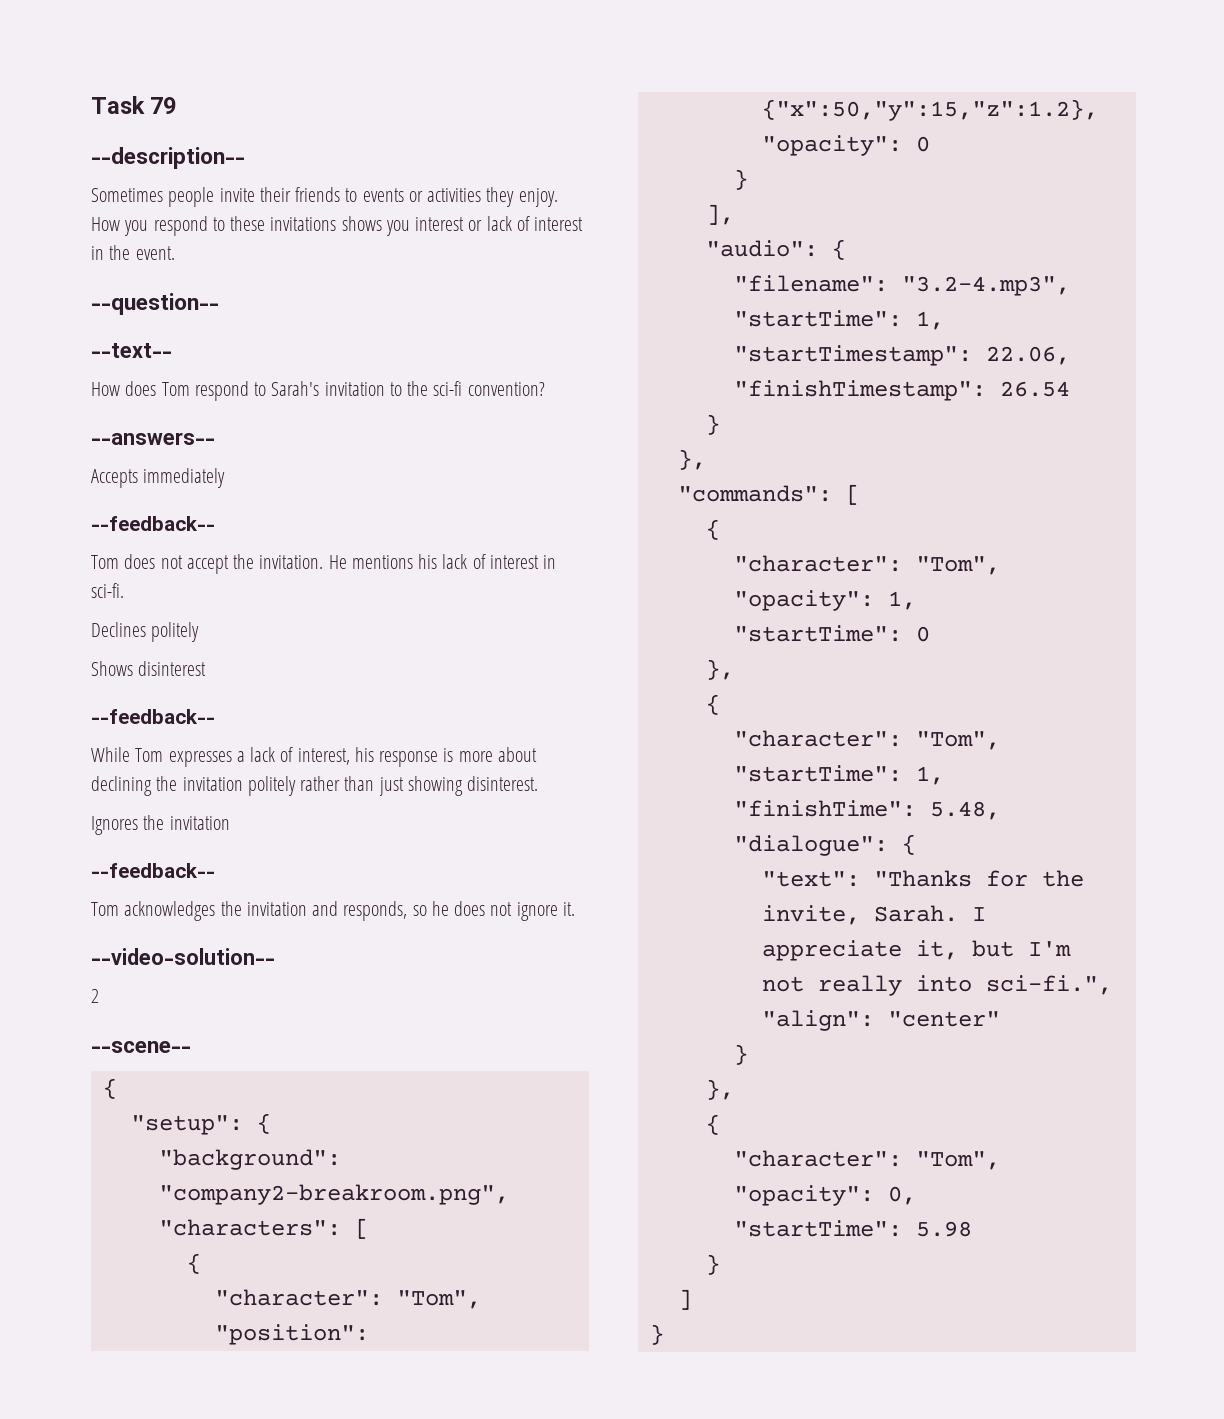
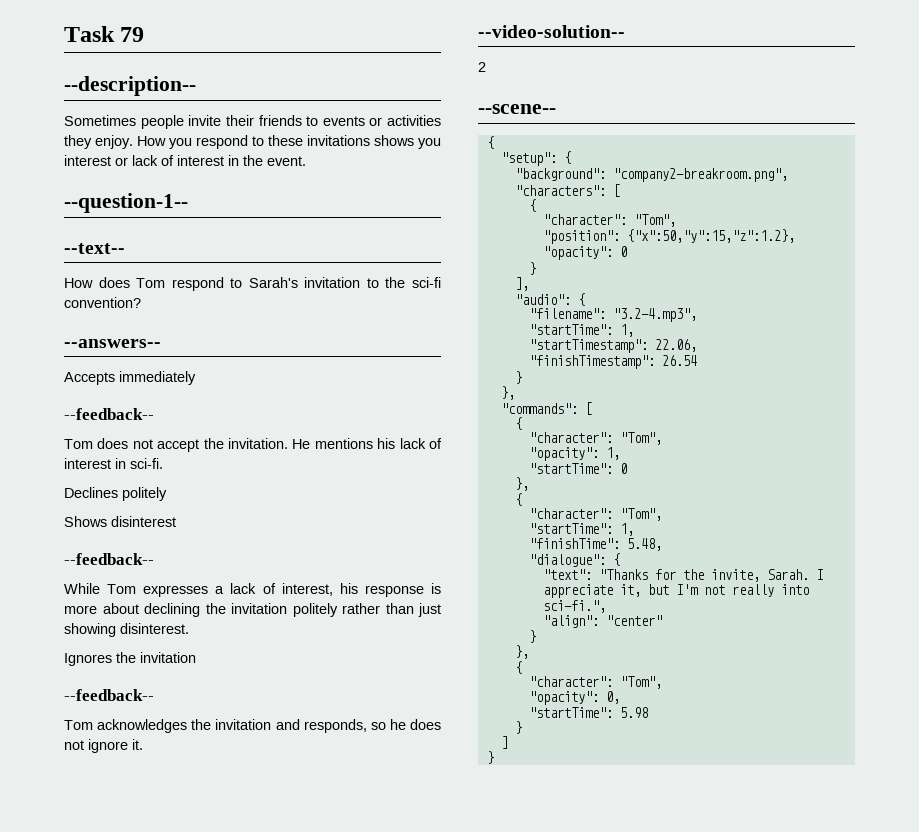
- --question--
+ --question-1--

